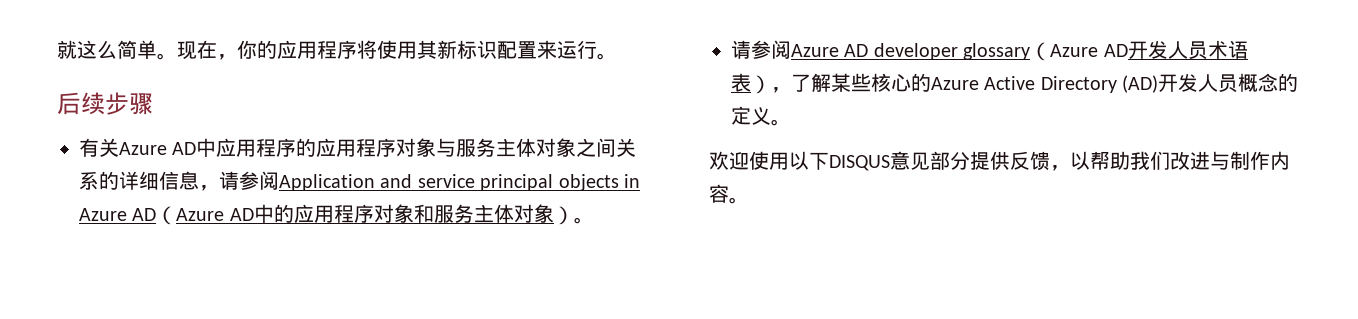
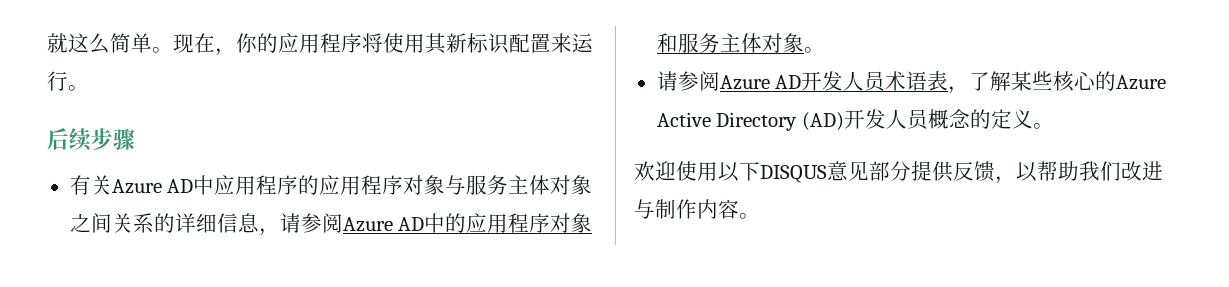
- 有关Azure AD中应用程序的应用程序对象与服务主体对象之间关系的详细信息，请参阅Application and service principal objects in Azure AD（Azure AD中的应用程序对象和服务主体对象）。
+ 有关Azure AD中应用程序的应用程序对象与服务主体对象之间关系的详细信息，请参阅Azure AD中的应用程序对象和服务主体对象。
- 请参阅Azure AD developer glossary（Azure AD开发人员术语表），了解某些核心的Azure Active Directory (AD)开发人员概念的定义。
+ 请参阅Azure AD开发人员术语表，了解某些核心的Azure Active Directory (AD)开发人员概念的定义。

